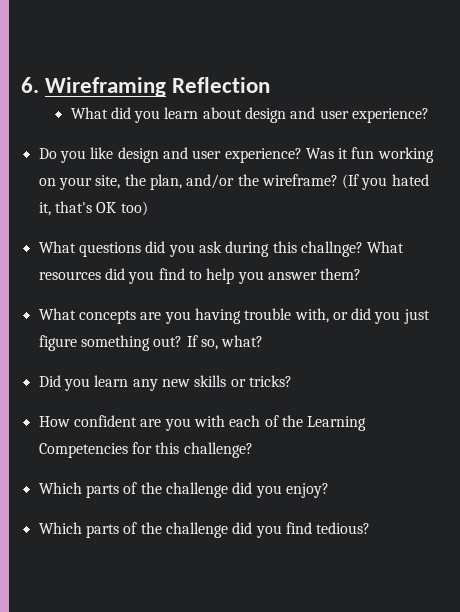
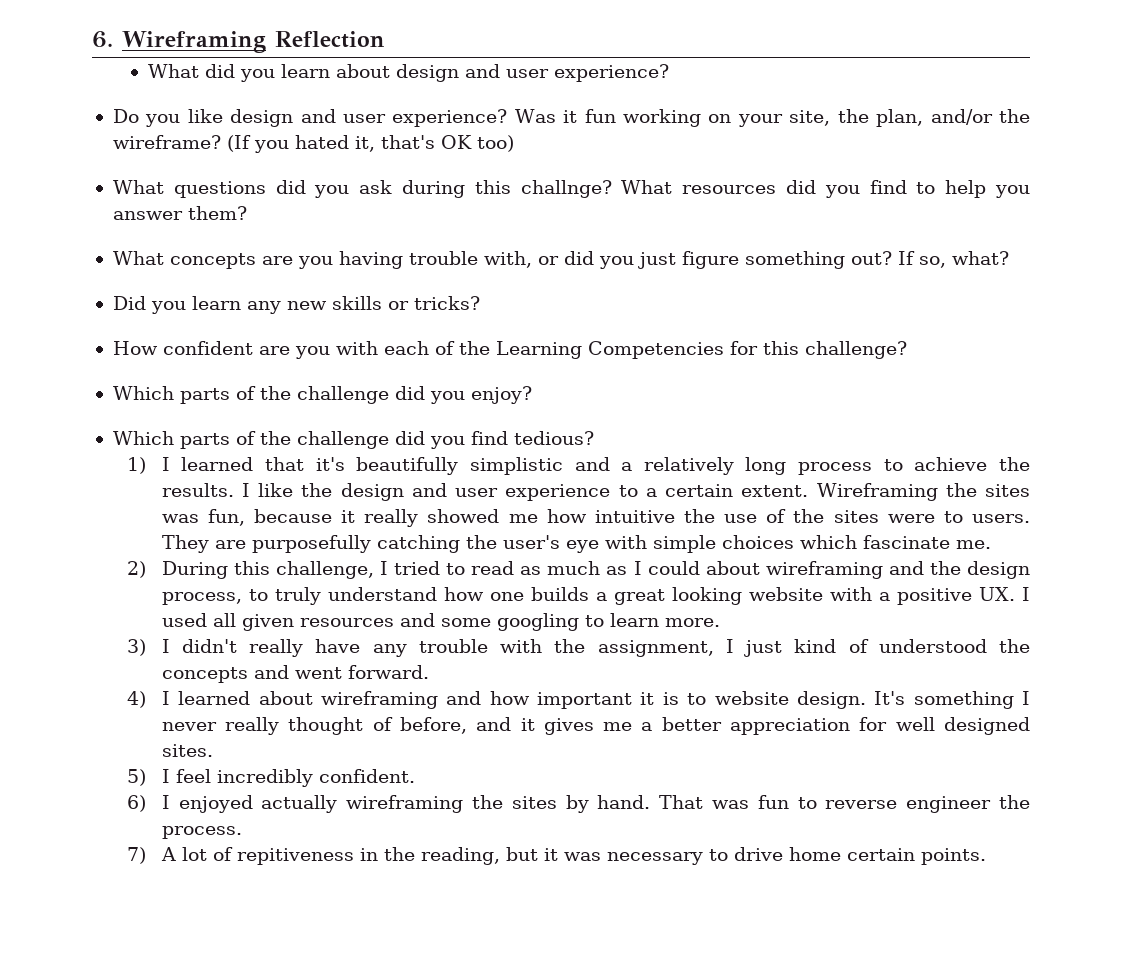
+ 1) I learned that it's beautifully simplistic and a relatively long process to achieve the results. I like the design and user experience to a certain extent. Wireframing the sites was fun, because it really showed me how intuitive the use of the sites were to users. They are purposefully catching the user's eye with simple choices which fascinate me.
+ 2) During this challenge, I tried to read as much as I could about wireframing and the design process, to truly understand how one builds a great looking website with a positive UX. I used all given resources and some googling to learn more.
+ 3) I didn't really have any trouble with the assignment, I just kind of understood the concepts and went forward.
+ 4) I learned about wireframing and how important it is to website design. It's something I never really thought of before, and it gives me a better appreciation for well designed sites.
+ 5) I feel incredibly confident.
+ 6) I enjoyed actually wireframing the sites by hand. That was fun to reverse engineer the process.
+ 7) A lot of repitiveness in the reading, but it was necessary to drive home certain points.

